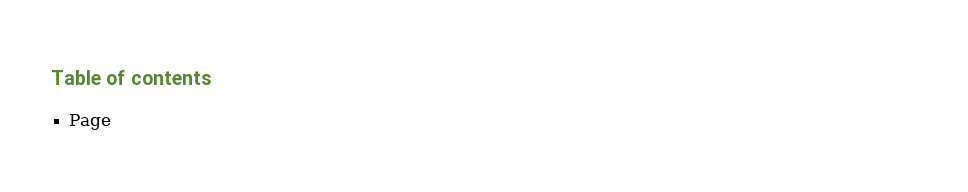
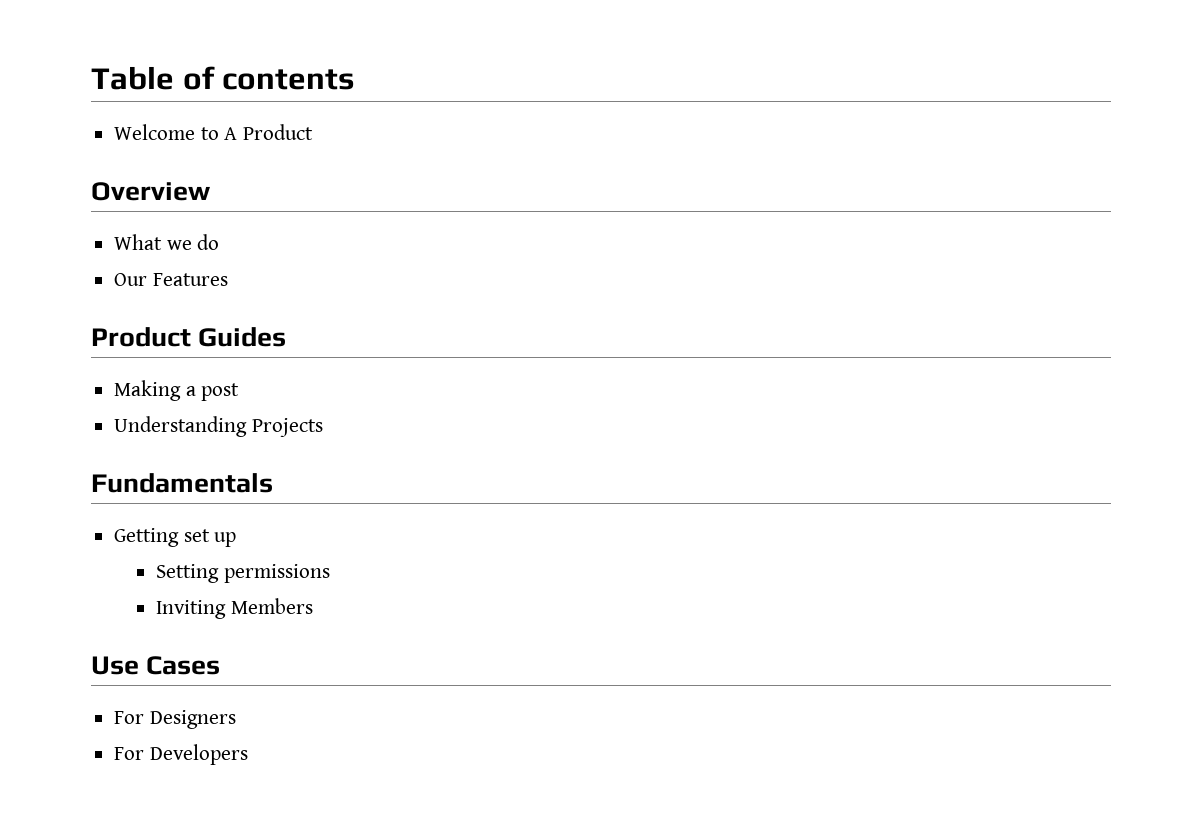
- Page
+ Welcome to A Product
+ Overview
+ What we do
+ Our Features
+ Product Guides
+ Making a post
+ Understanding Projects
+ Fundamentals
+ Getting set up
+ Setting permissions
+ Inviting Members
+ Use Cases
+ For Designers
+ For Developers

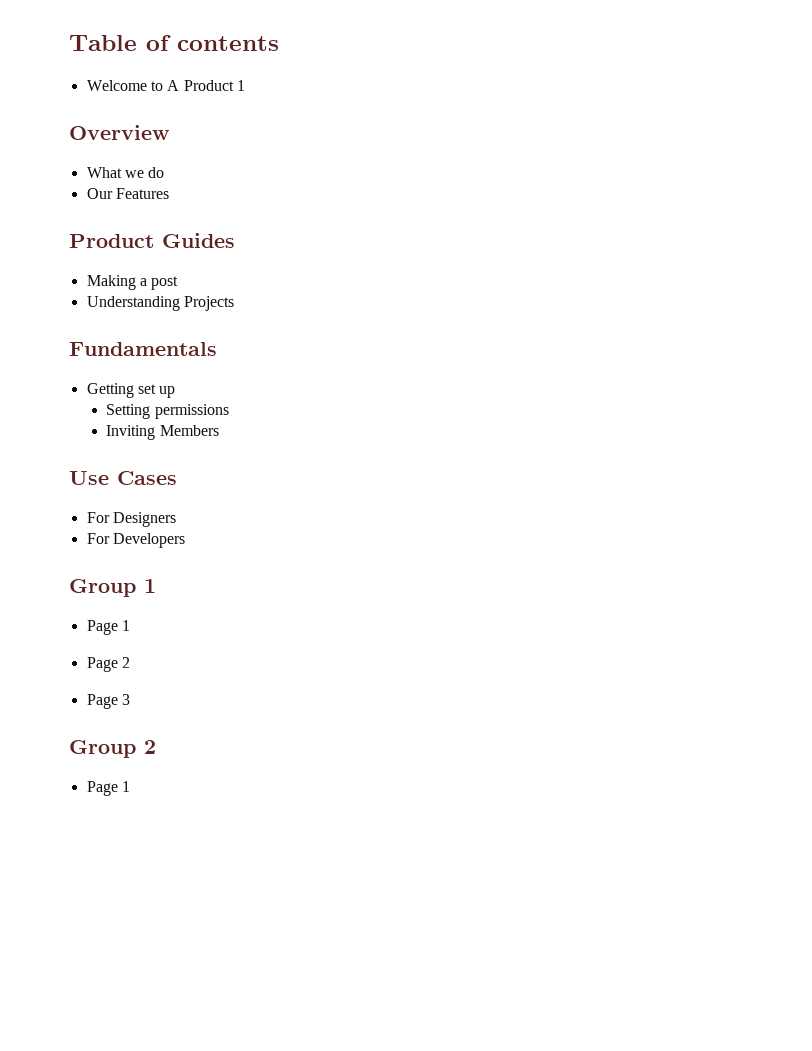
- Welcome to A Product
+ Welcome to A Product 1
+ Group 1
+ Page 1
+ Page 2
+ Page 3
+ Group 2
+ Page 1

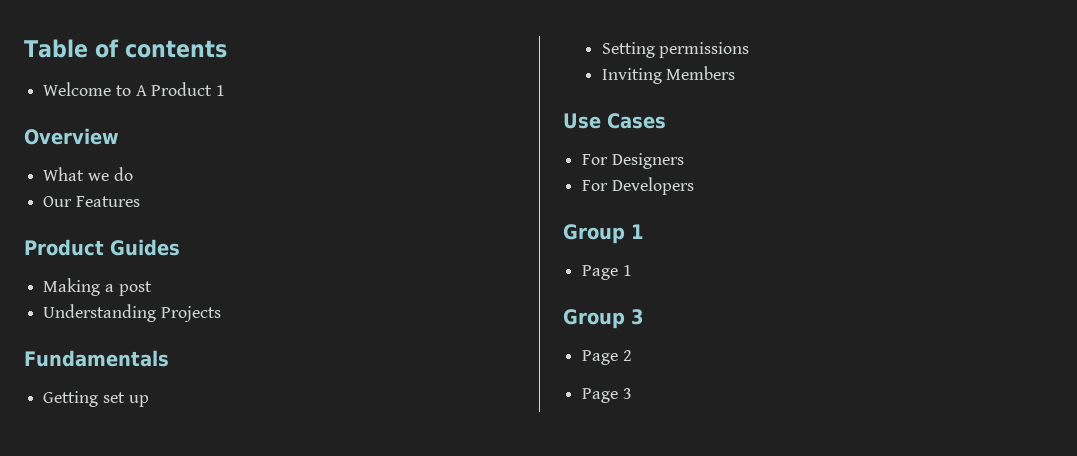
+ Group 3
- Group 2
- Page 1

